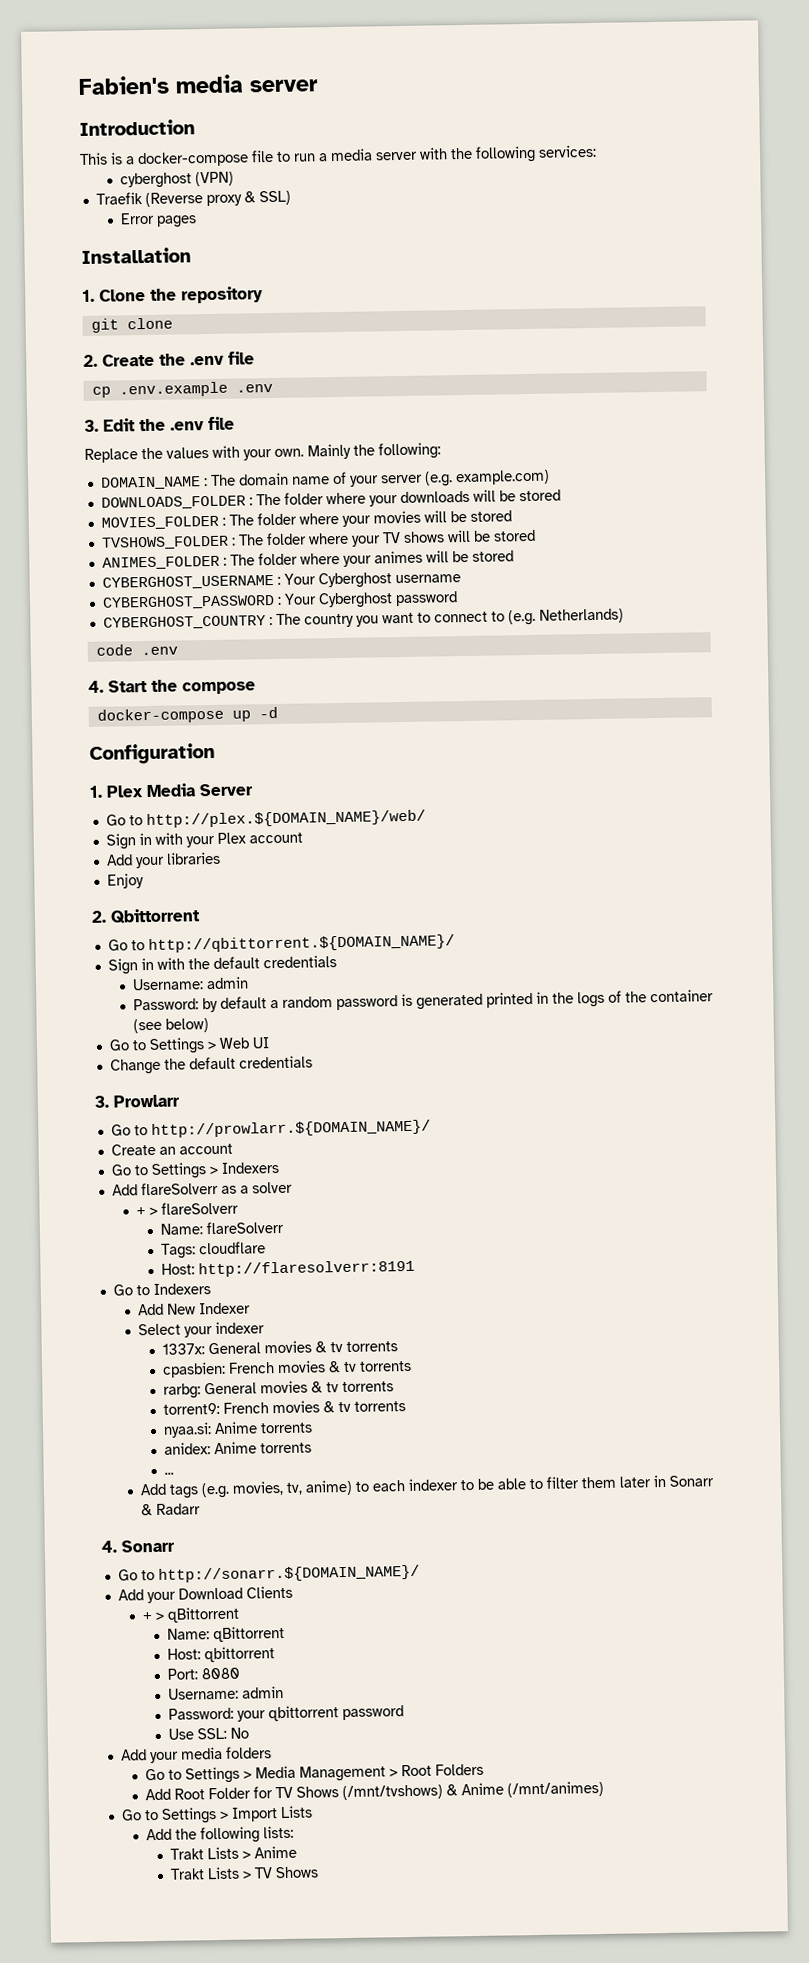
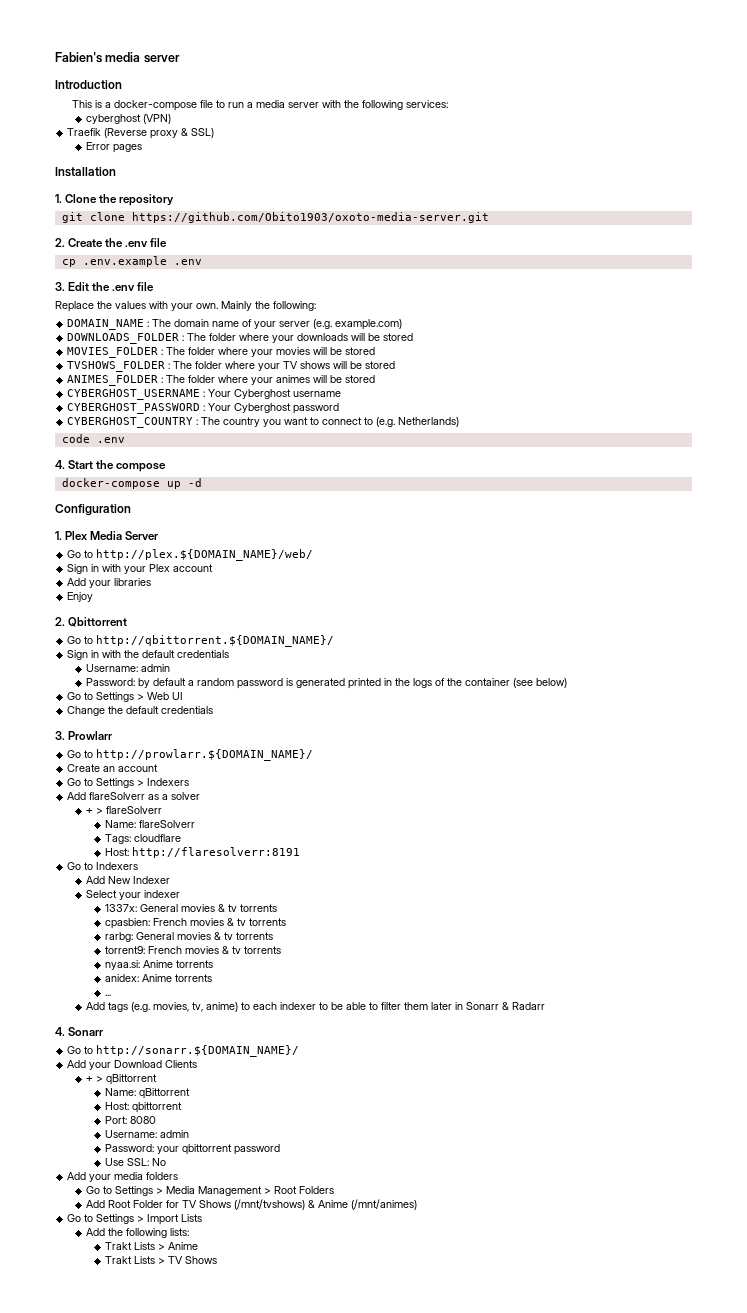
- git clone
+ git clone https://github.com/Obito1903/oxoto-media-server.git

